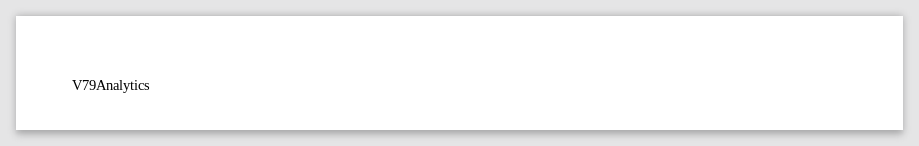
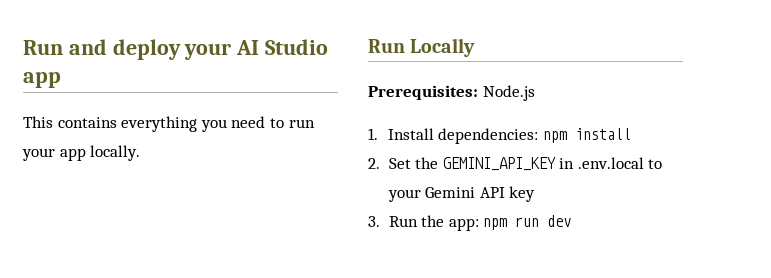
- V79Analytics
+ Run and deploy your AI Studio app
+ This contains everything you need to run your app locally.
+ Run Locally
+ Prerequisites: Node.js
+ 1. Install dependencies: npm install
+ 2. Set the GEMINI_API_KEY in .env.local to your Gemini API key
+ 3. Run the app: npm run dev

